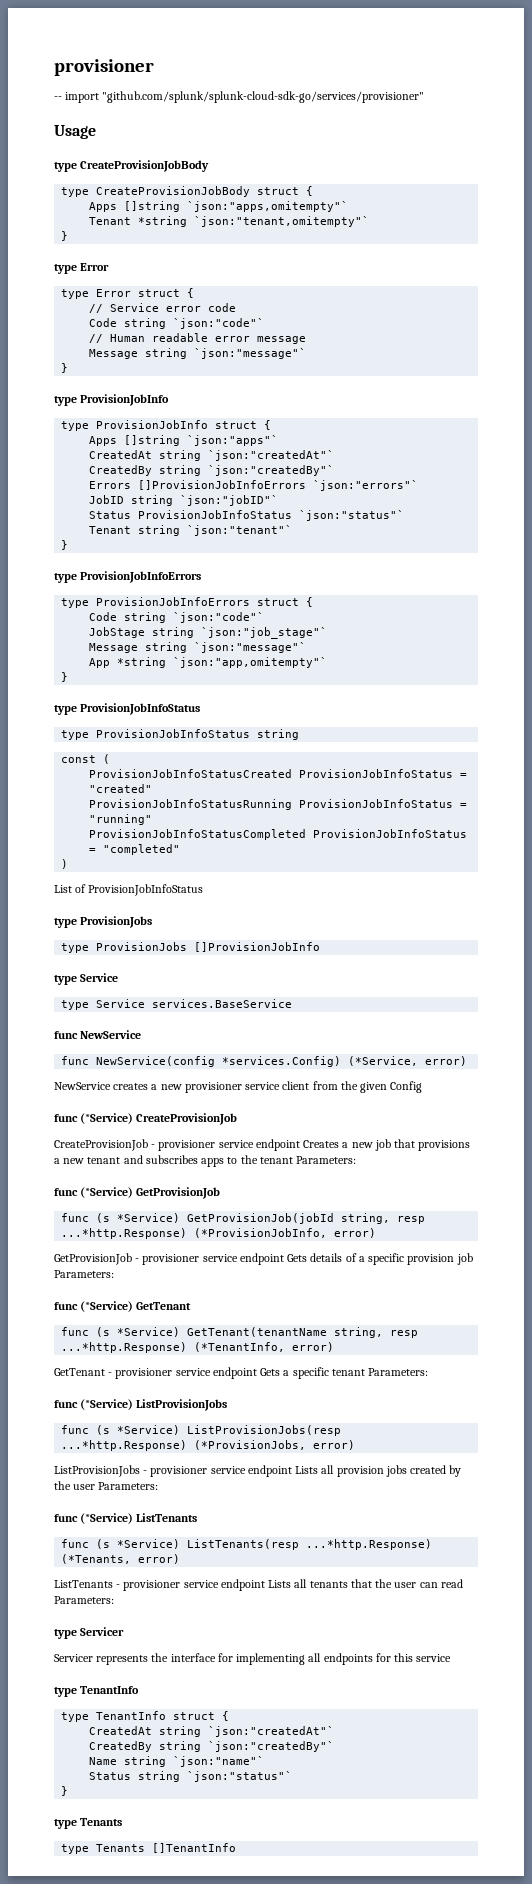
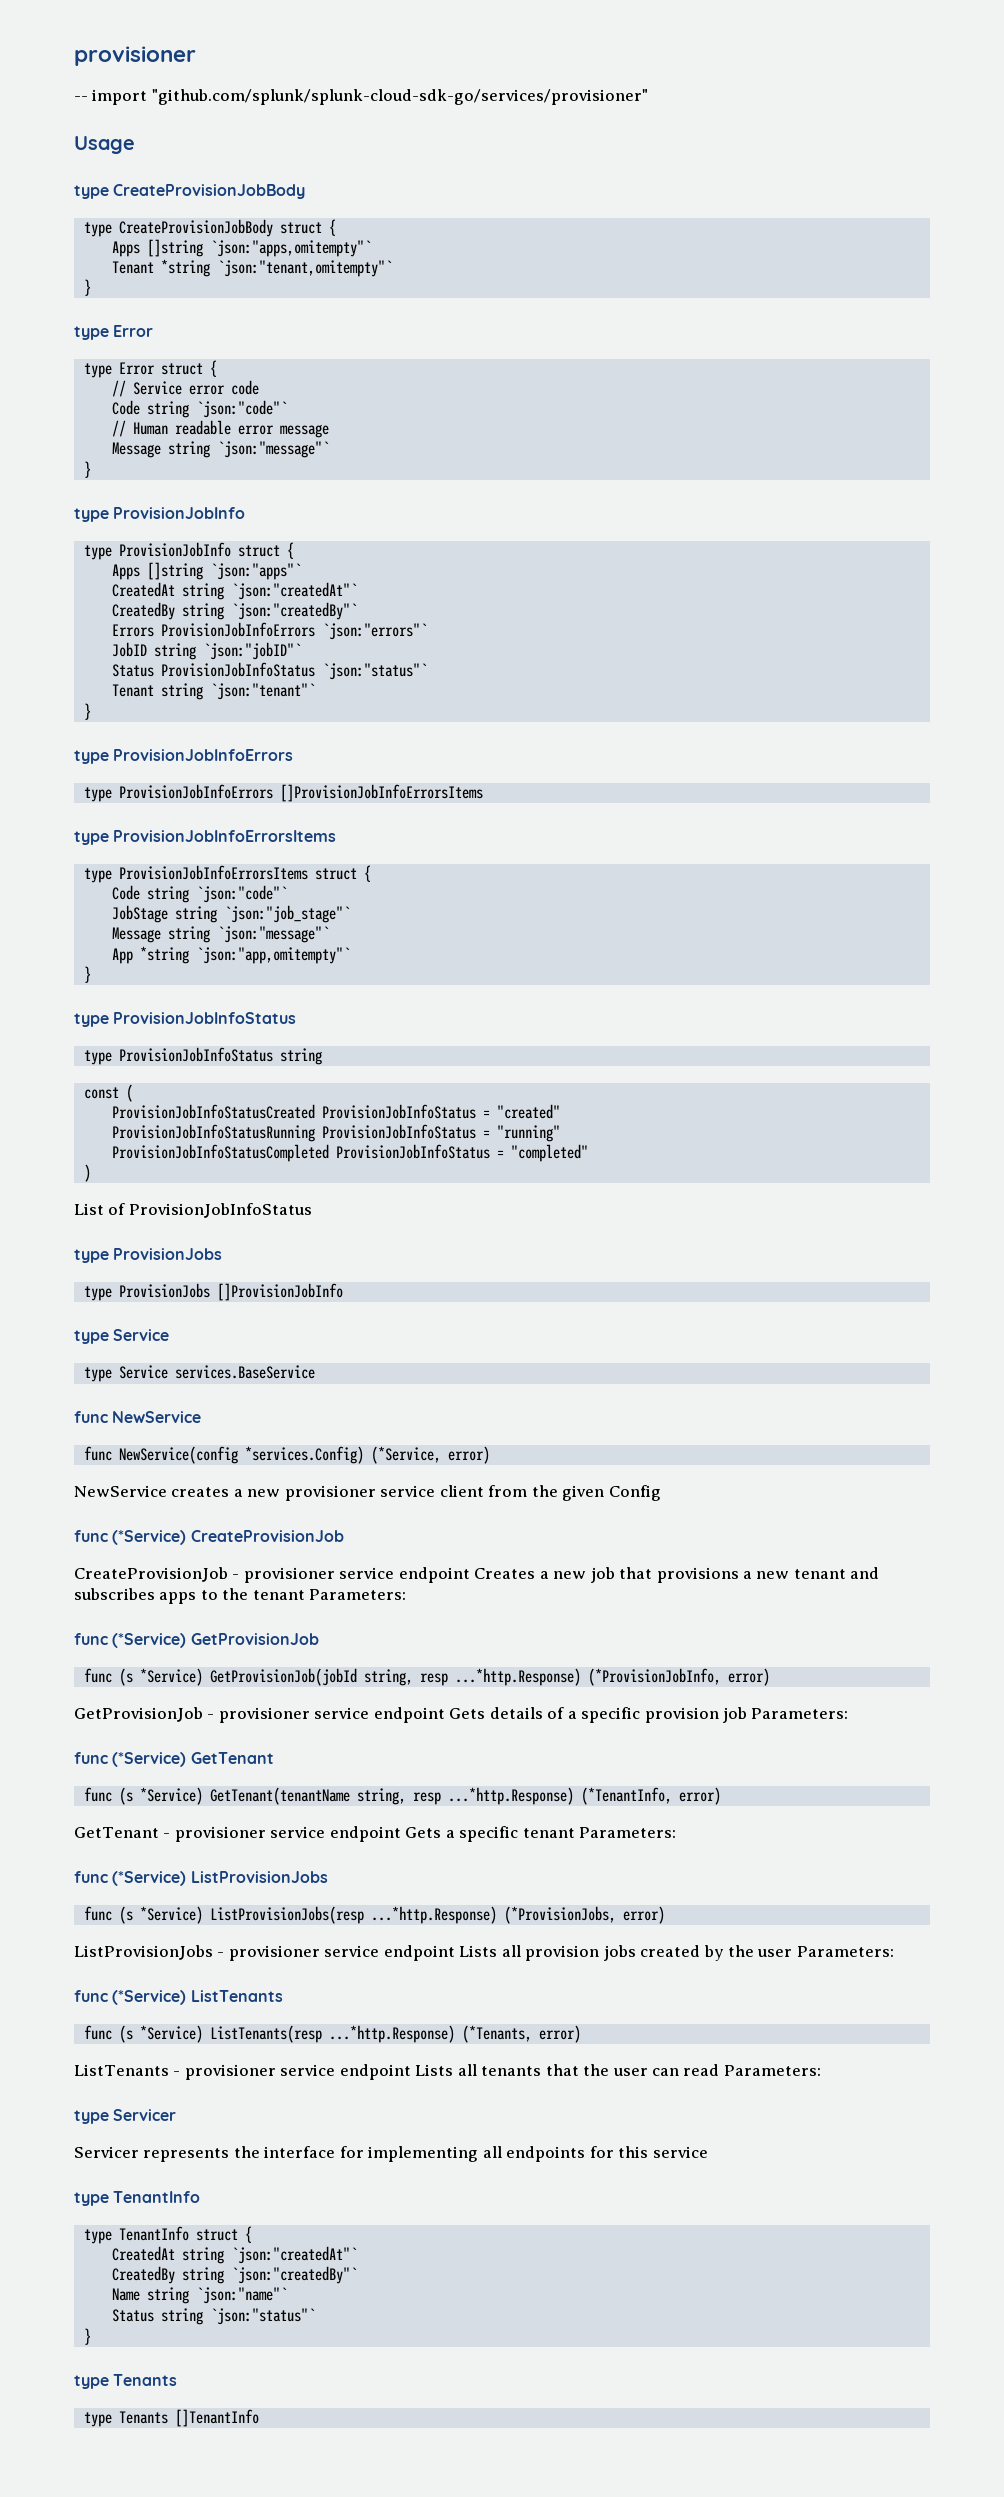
- Errors []ProvisionJobInfoErrors `json:"errors"`
+ Errors ProvisionJobInfoErrors `json:"errors"`
- type ProvisionJobInfoErrors struct {
+ type ProvisionJobInfoErrors []ProvisionJobInfoErrorsItems
+ type ProvisionJobInfoErrorsItems
+ type ProvisionJobInfoErrorsItems struct {

